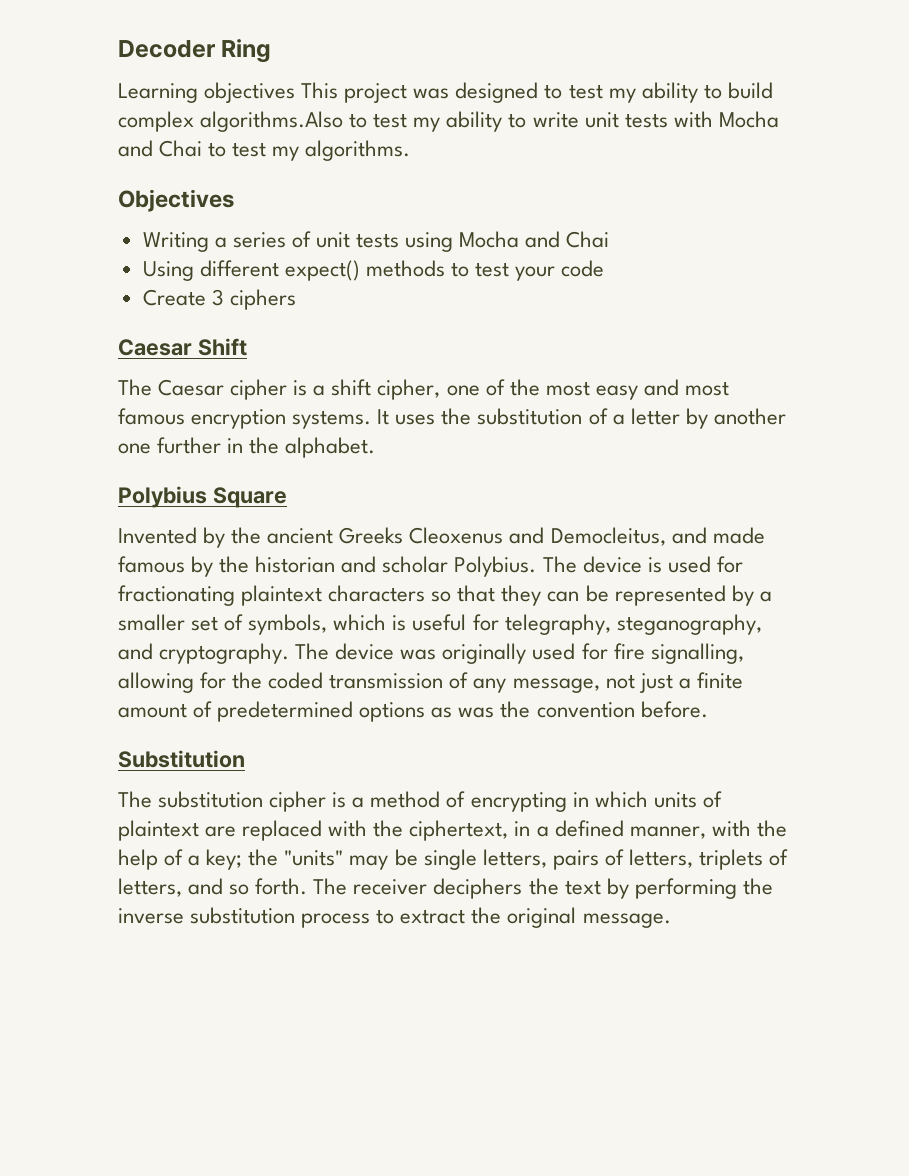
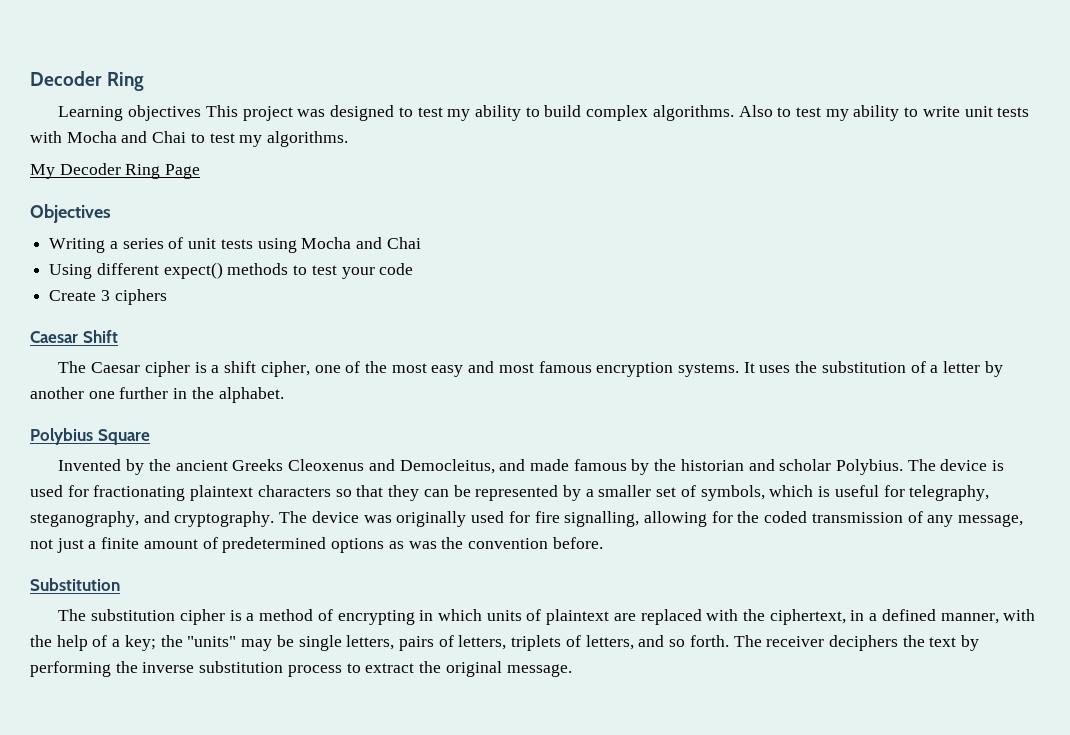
- Learning objectives This project was designed to test my ability to build complex algorithms.Also to test my ability to write unit tests with Mocha and Chai to test my algorithms.
+ Learning objectives This project was designed to test my ability to build complex algorithms. Also to test my ability to write unit tests with Mocha and Chai to test my algorithms.
+ My Decoder Ring Page

